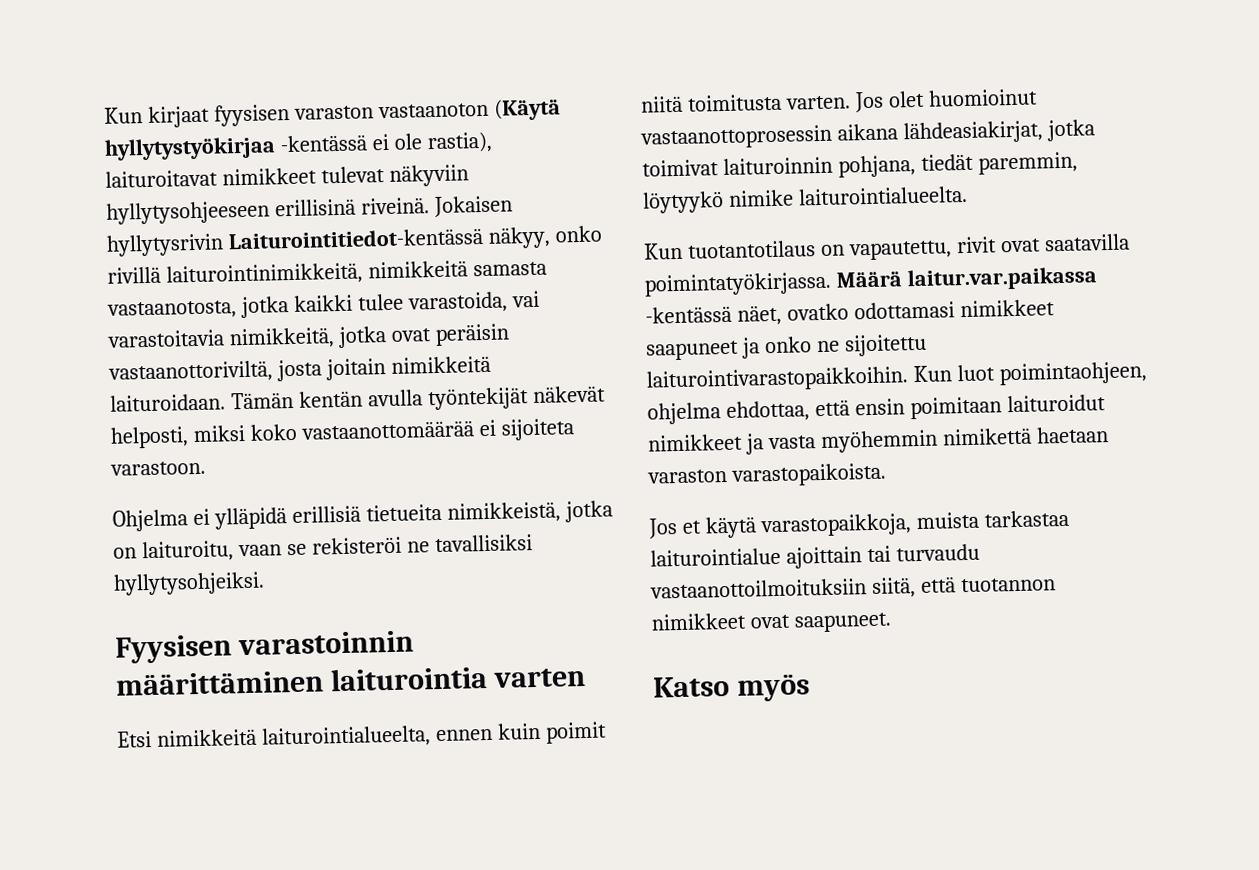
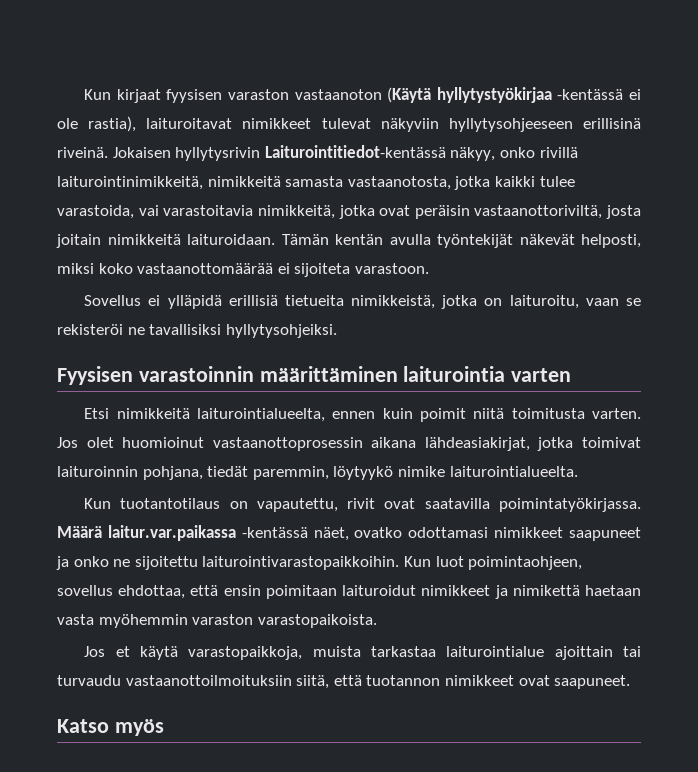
- Ohjelma ei ylläpidä erillisiä tietueita nimikkeistä, jotka on laituroitu, vaan se rekisteröi ne tavallisiksi hyllytysohjeiksi.
+ Sovellus ei ylläpidä erillisiä tietueita nimikkeistä, jotka on laituroitu, vaan se rekisteröi ne tavallisiksi hyllytysohjeiksi.
- Kun luot poimintaohjeen, ohjelma ehdottaa, että ensin poimitaan laituroidut nimikkeet ja vasta myöhemmin nimikettä haetaan varaston varastopaikoista.
+ Kun luot poimintaohjeen, sovellus ehdottaa, että ensin poimitaan laituroidut nimikkeet ja nimikettä haetaan vasta myöhemmin varaston varastopaikoista.

